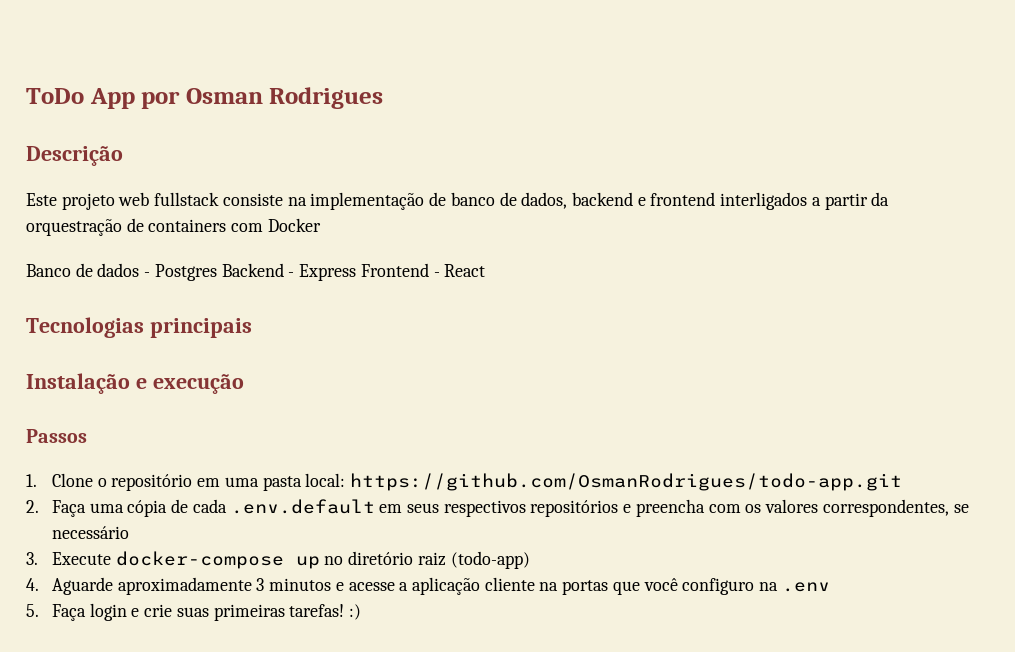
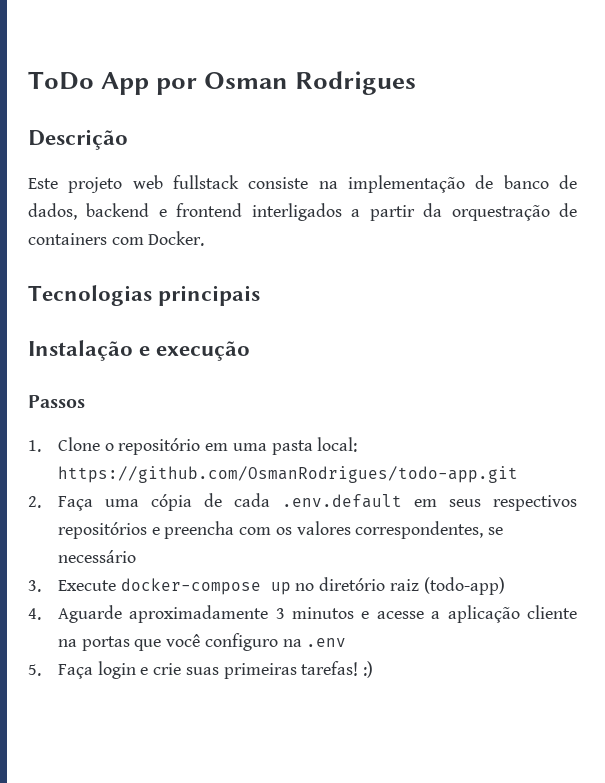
- Este projeto web fullstack consiste na implementação de banco de dados, backend e frontend interligados a partir da orquestração de containers com Docker
- Banco de dados - Postgres Backend - Express Frontend - React
+ Este projeto web fullstack consiste na implementação de banco de dados, backend e frontend interligados a partir da orquestração de containers com Docker.

